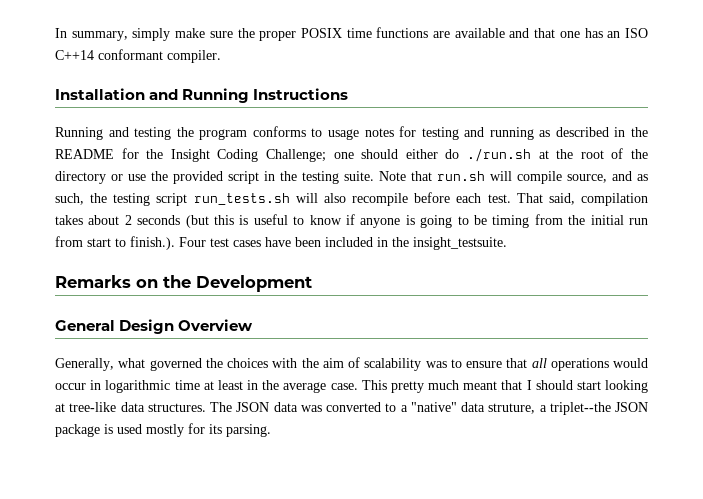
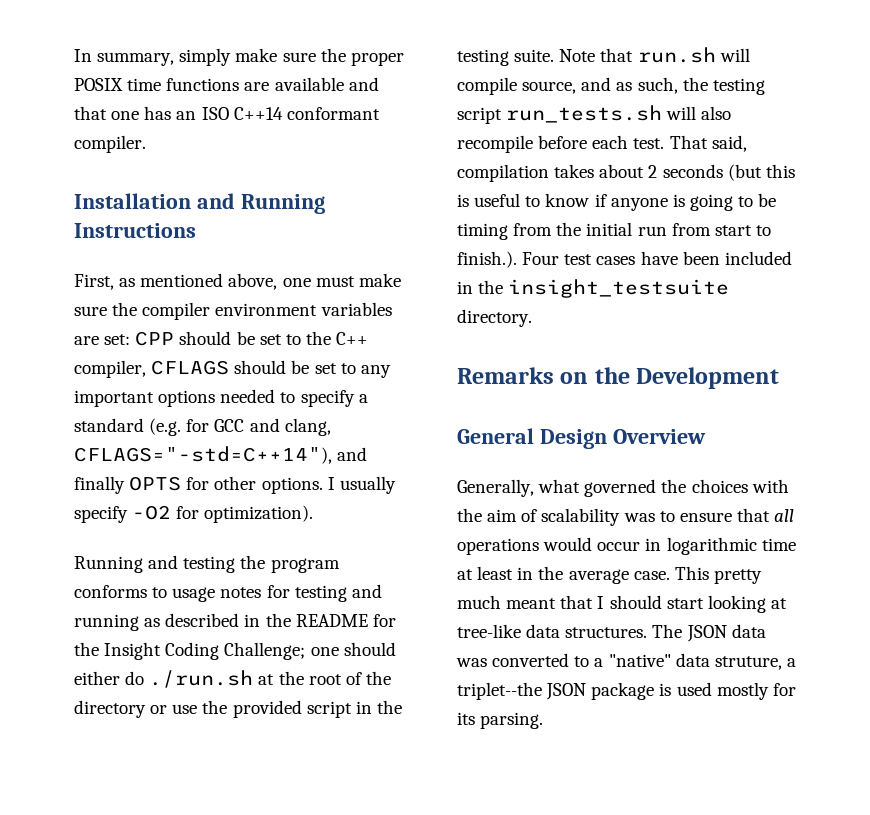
+ First, as mentioned above, one must make sure the compiler environment variables are set: CPP should be set to the C++ compiler, CFLAGS should be set to any important options needed to specify a standard (e.g. for GCC and clang, CFLAGS="-std=C++14"), and finally OPTS for other options. I usually specify -O2 for optimization).
- That said, compilation takes about 2 seconds (but this is useful to know if anyone is going to be timing from the initial run from start to finish.). Four test cases have been included in the insight_testsuite.
+ That said, compilation takes about 2 seconds (but this is useful to know if anyone is going to be timing from the initial run from start to finish.). Four test cases have been included in the insight_testsuite directory.

